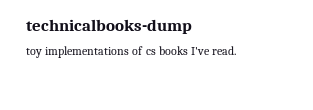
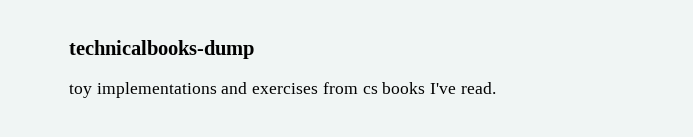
- toy implementations of cs books I've read.
+ toy implementations and exercises from cs books I've read.

